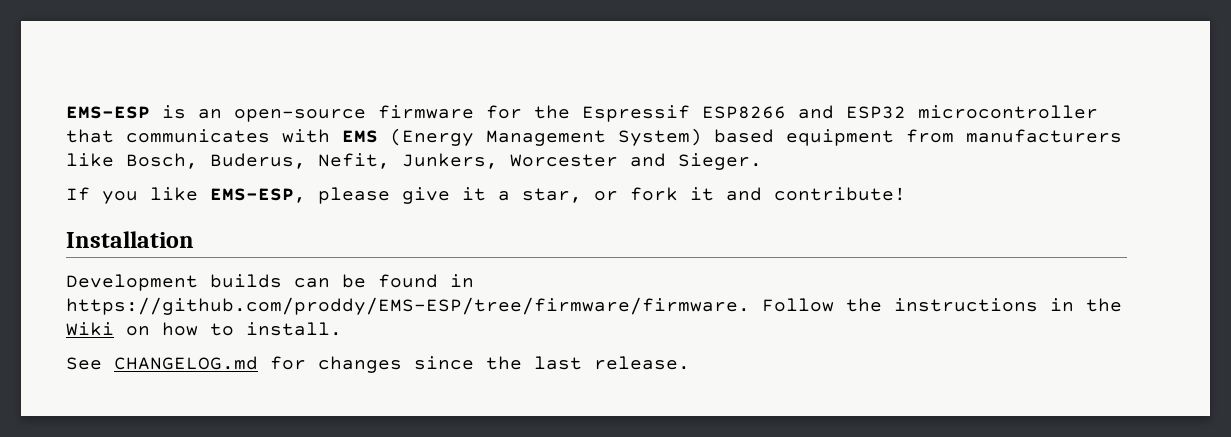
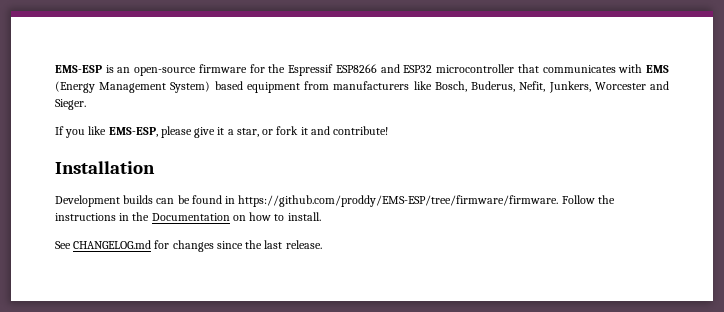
- Development builds can be found in https://github.com/proddy/EMS-ESP/tree/firmware/firmware. Follow the instructions in the Wiki on how to install.
+ Development builds can be found in https://github.com/proddy/EMS-ESP/tree/firmware/firmware. Follow the instructions in the Documentation on how to install.

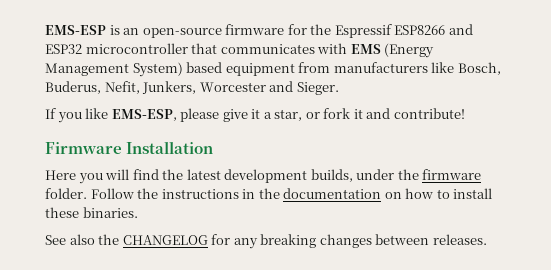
- Installation
+ Firmware Installation
- Development builds can be found in https://github.com/proddy/EMS-ESP/tree/firmware/firmware. Follow the instructions in the Documentation on how to install.
- See CHANGELOG.md for changes since the last release.
+ Here you will find the latest development builds, under the firmware folder. Follow the instructions in the documentation on how to install these binaries.
+ See also the CHANGELOG for any breaking changes between releases.

